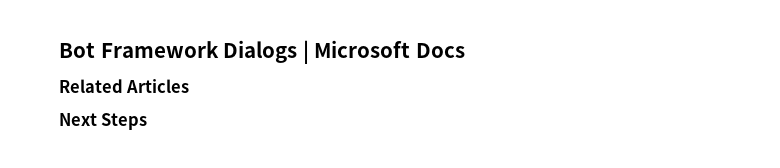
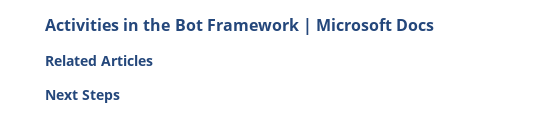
- Bot Framework Dialogs | Microsoft Docs
+ Activities in the Bot Framework | Microsoft Docs

